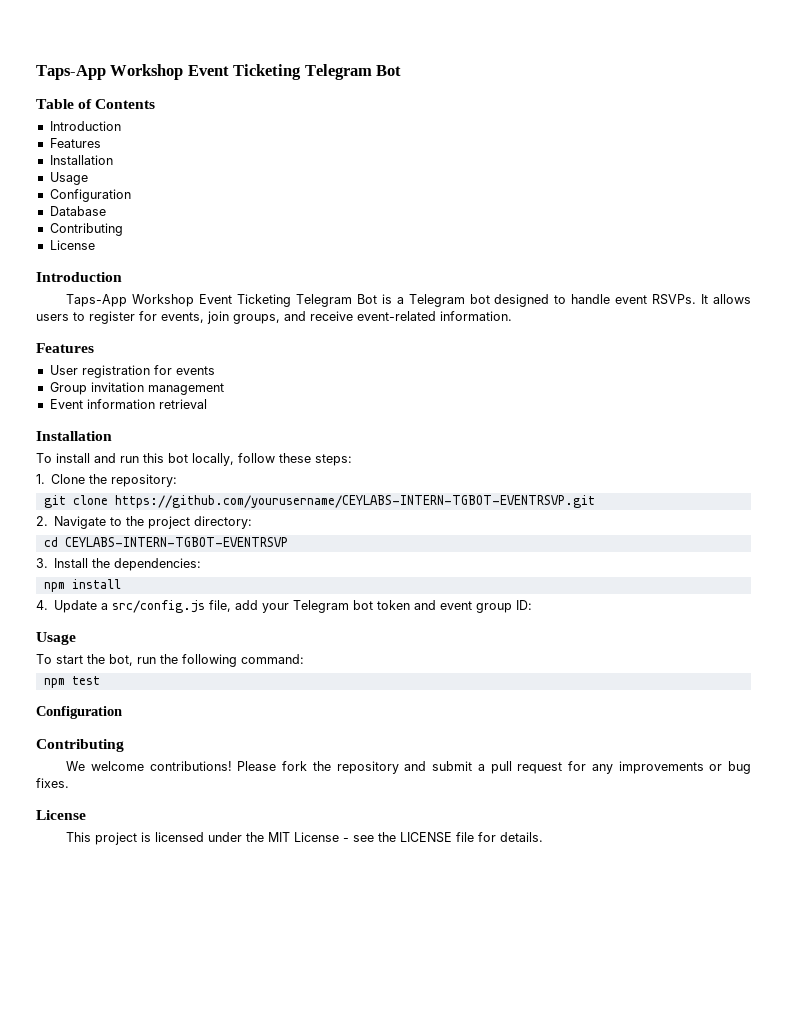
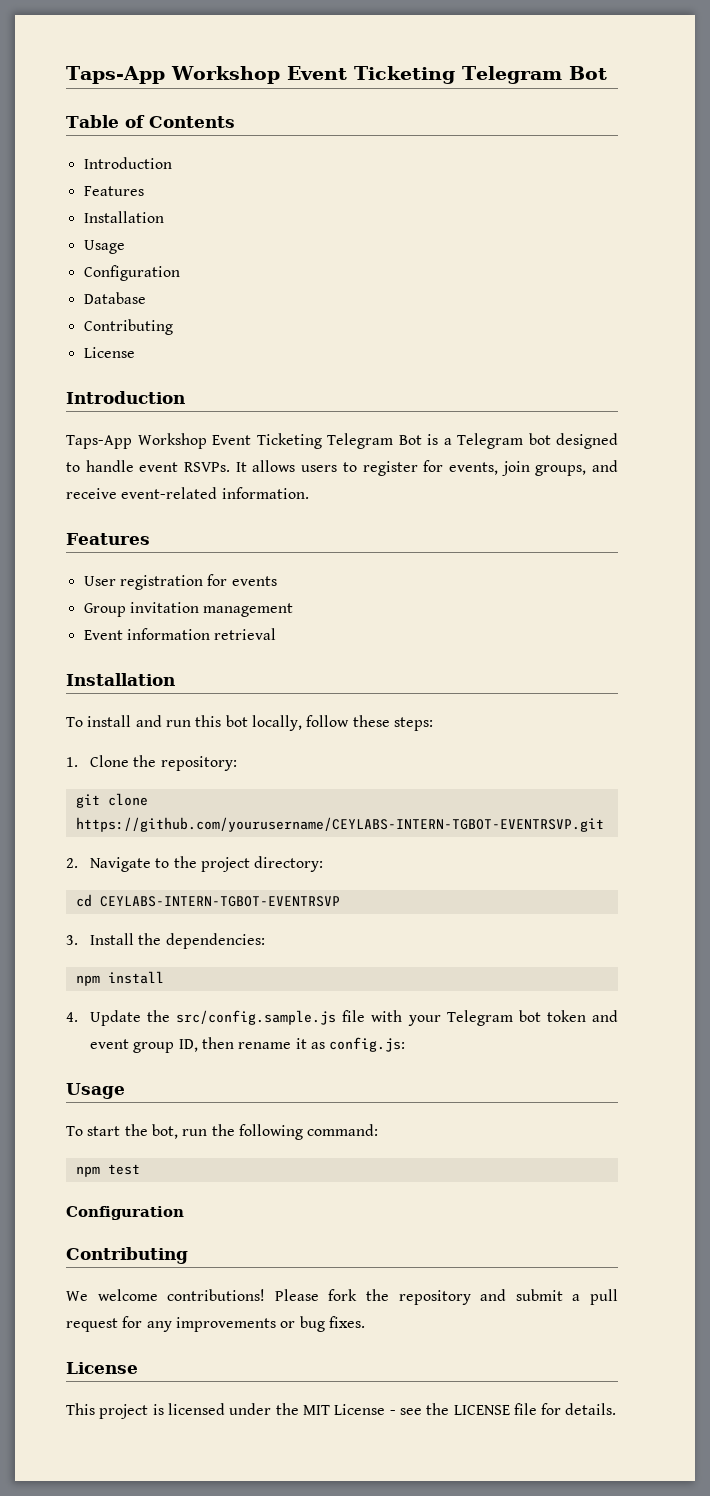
- 4. Update a src/config.js file, add your Telegram bot token and event group ID:
+ 4. Update the src/config.sample.js file with your Telegram bot token and event group ID, then rename it as config.js:

